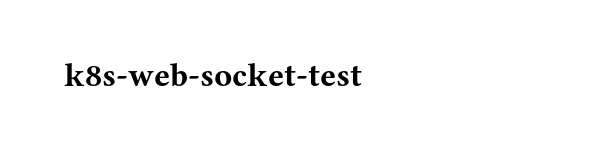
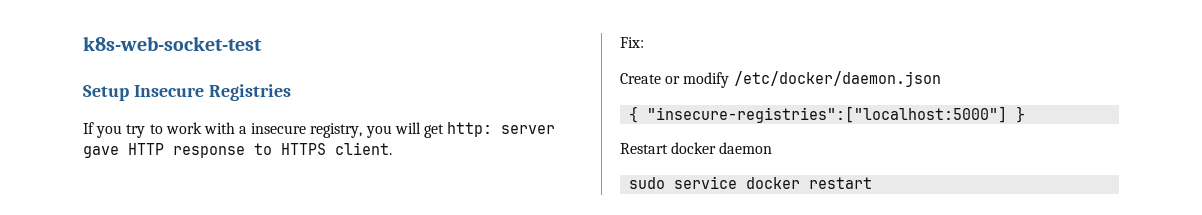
+ Setup Insecure Registries
+ If you try to work with a insecure registry, you will get http: server gave HTTP response to HTTPS client.
+ Fix:
+ Create or modify /etc/docker/daemon.json
+ { "insecure-registries":["localhost:5000"] }
+ Restart docker daemon
+ sudo service docker restart

